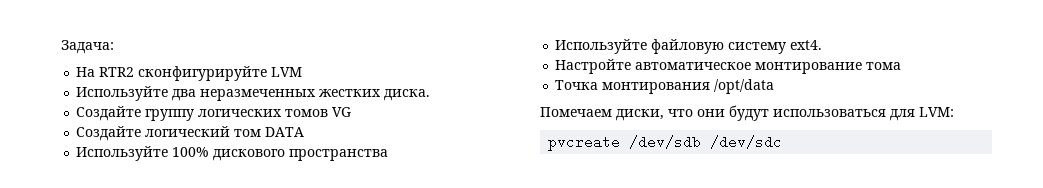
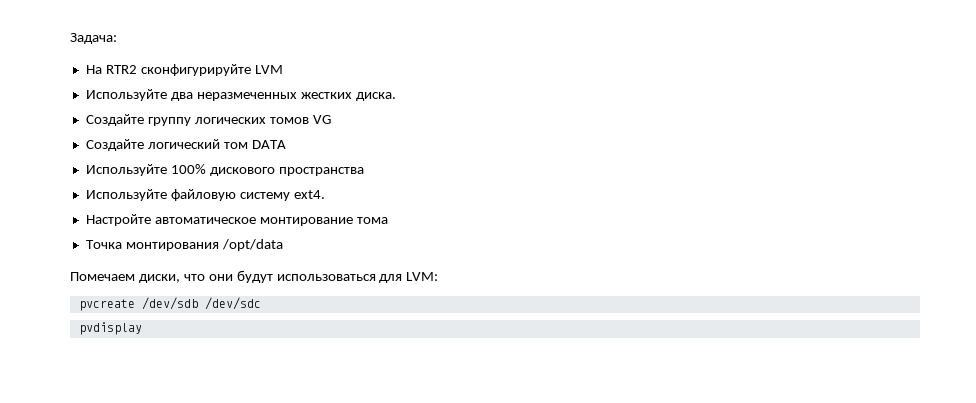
+ pvdisplay

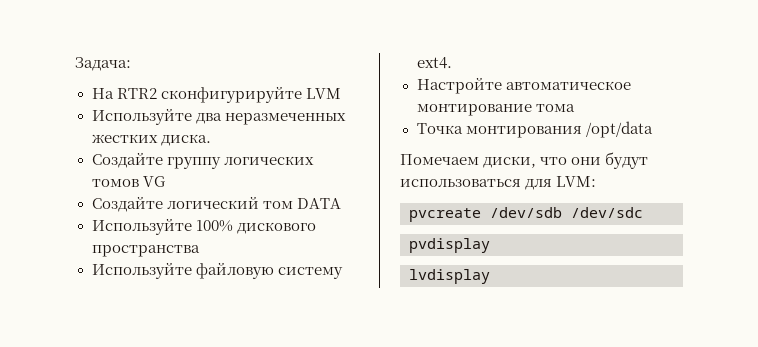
+ lvdisplay

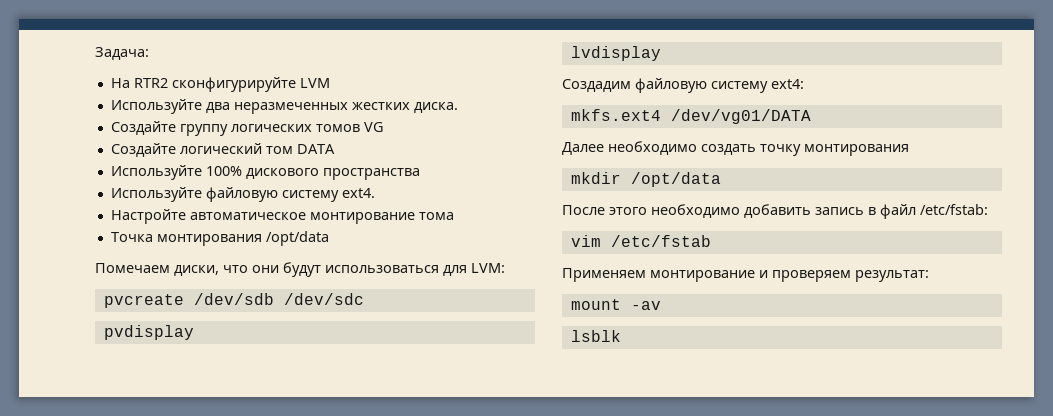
+ Создадим файловую систему ext4:
+ mkfs.ext4 /dev/vg01/DATA
+ Далее необходимо создать точку монтирования
+ mkdir /opt/data
+ После этого необходимо добавить запись в файл /etc/fstab:
+ vim /etc/fstab
+ Применяем монтирование и проверяем результат:
+ mount -av
+ lsblk

